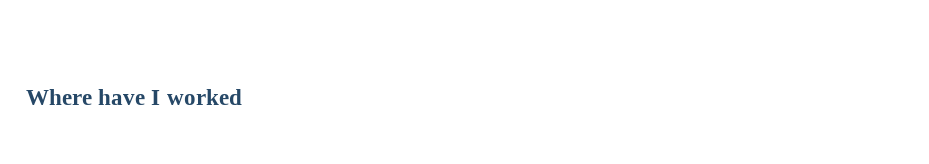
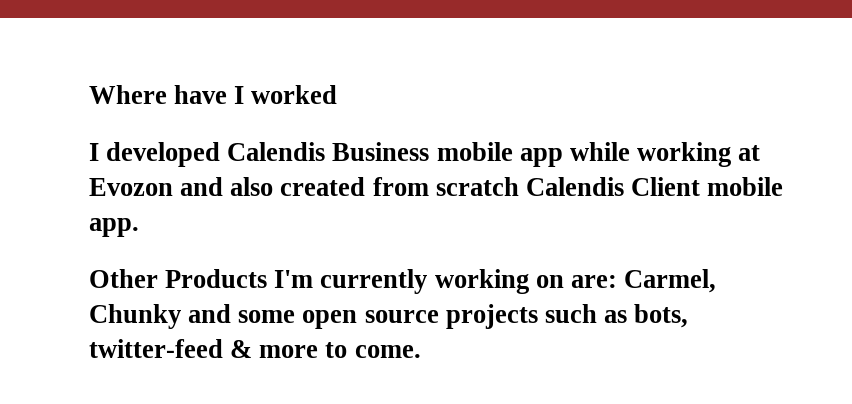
+ I developed Calendis Business mobile app while working at Evozon and also created from scratch Calendis Client mobile app.
+ Other Products I'm currently working on are: Carmel, Chunky and some open source projects such as bots, twitter-feed & more to come.

